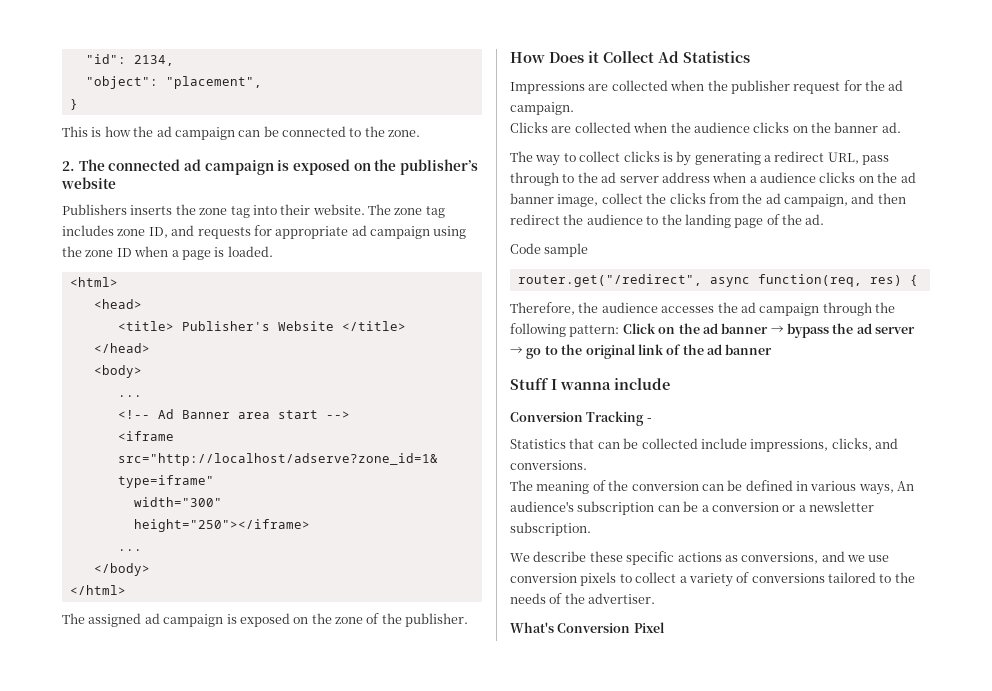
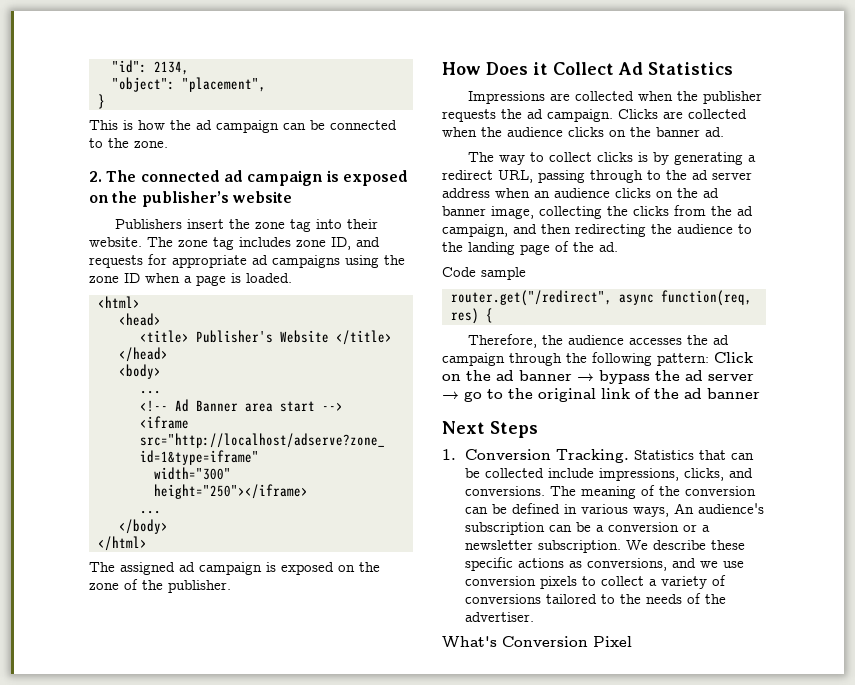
- Publishers inserts the zone tag into their website.
+ Publishers insert the zone tag into their website.
- The zone tag includes zone ID, and requests for appropriate ad campaign using the zone ID when a page is loaded.
+ The zone tag includes zone ID, and requests for appropriate ad campaigns using the zone ID when a page is loaded.
- Impressions are collected when the publisher request for the ad campaign.
- Clicks are collected when the audience clicks on the banner ad.
+ Impressions are collected when the publisher requests the ad campaign. Clicks are collected when the audience clicks on the banner ad.
- The way to collect clicks is by generating a redirect URL, pass through to the ad server address when a audience clicks on the ad banner image, collect the clicks from the ad campaign, and then redirect the audience to the landing page of the ad.
+ The way to collect clicks is by generating a redirect URL, passing through to the ad server address when an audience clicks on the ad banner image, collecting the clicks from the ad campaign, and then redirecting the audience to the landing page of the ad.
- Stuff I wanna include
- Conversion Tracking -
- Statistics that can be collected include impressions, clicks, and conversions.
- The meaning of the conversion can be defined in various ways, An audience's subscription can be a conversion or a newsletter subscription.
- We describe these specific actions as conversions, and we use conversion pixels to collect a variety of conversions tailored to the needs of the advertiser.
+ Next Steps
+ 1. Conversion Tracking. Statistics that can be collected include impressions, clicks, and conversions. The meaning of the conversion can be defined in various ways, An audience's subscription can be a conversion or a newsletter subscription. We describe these specific actions as conversions, and we use conversion pixels to collect a variety of conversions tailored to the needs of the advertiser.

